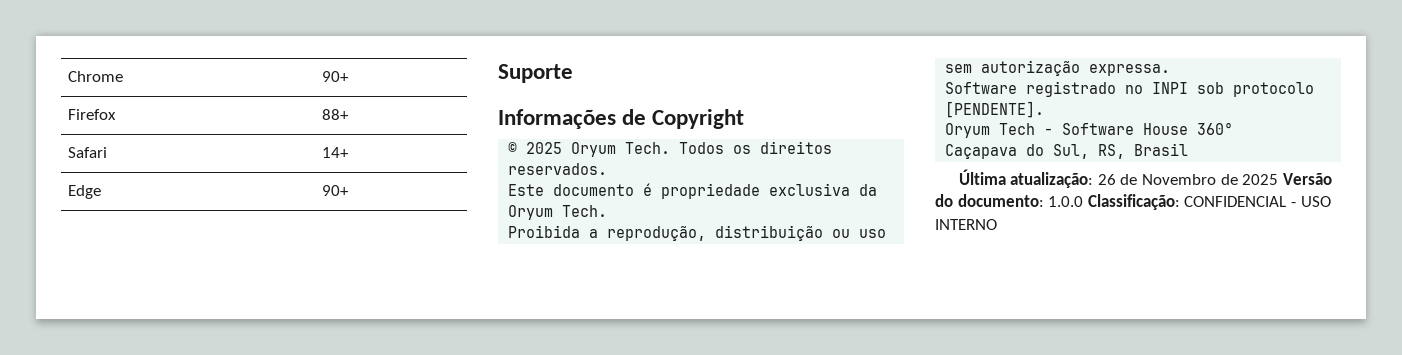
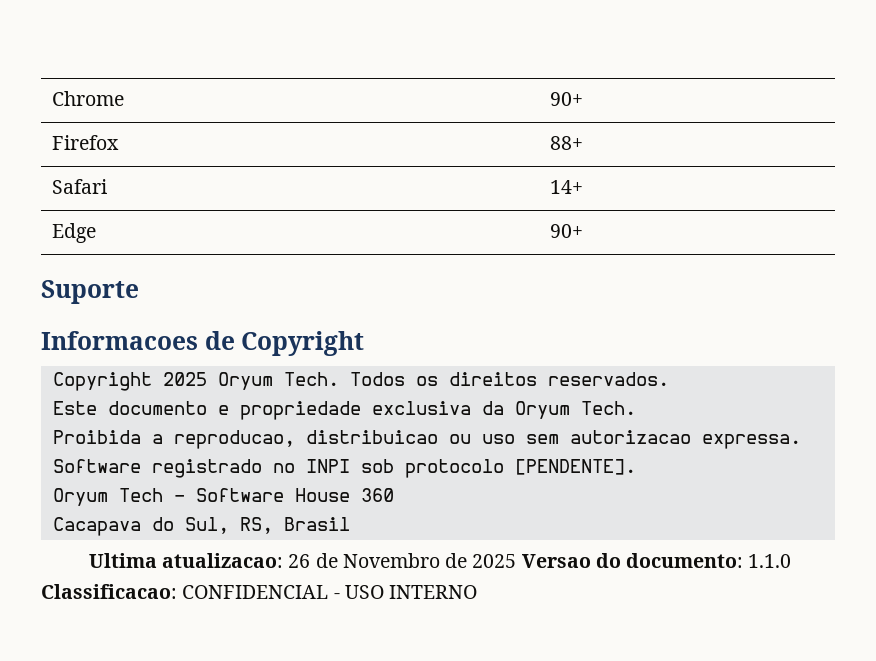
- Informações de Copyright
+ Informacoes de Copyright
- © 2025 Oryum Tech.
+ Copyright 2025 Oryum Tech.
- Este documento é propriedade exclusiva da Oryum Tech.
+ Este documento e propriedade exclusiva da Oryum Tech.
- Proibida a reprodução, distribuição ou uso sem autorização expressa.
+ Proibida a reproducao, distribuicao ou uso sem autorizacao expressa.
- Oryum Tech - Software House 360°
- Caçapava do Sul, RS, Brasil
+ Oryum Tech - Software House 360
+ Cacapava do Sul, RS, Brasil
- Última atualização: 26 de Novembro de 2025 Versão do documento: 1.0.0 Classificação: CONFIDENCIAL - USO INTERNO
+ Ultima atualizacao: 26 de Novembro de 2025 Versao do documento: 1.1.0 Classificacao: CONFIDENCIAL - USO INTERNO

